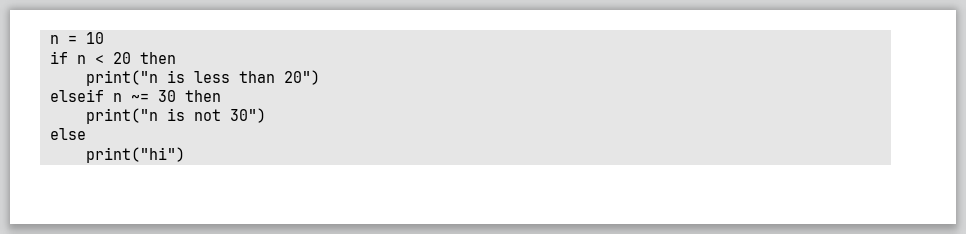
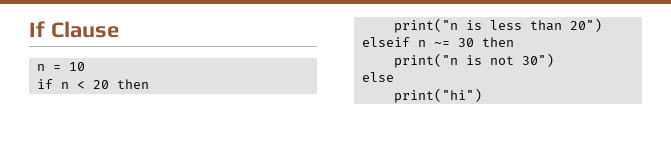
+ If Clause

